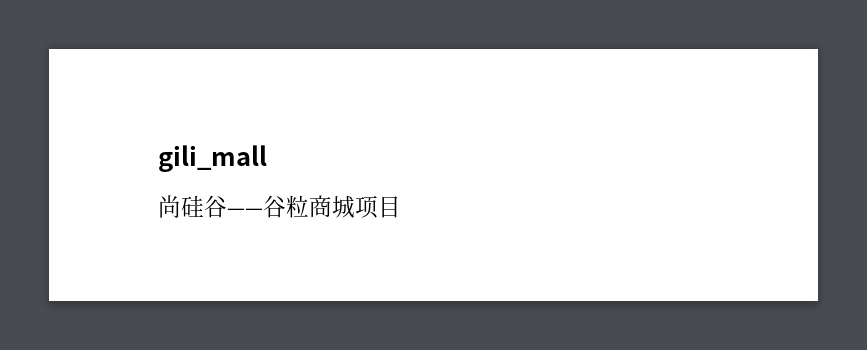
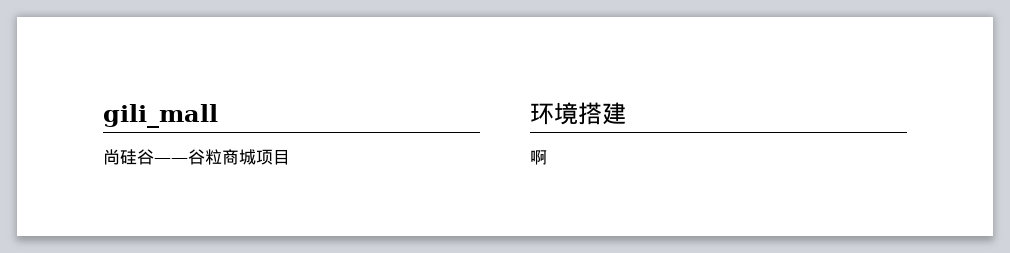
+ 环境搭建
+ 啊

